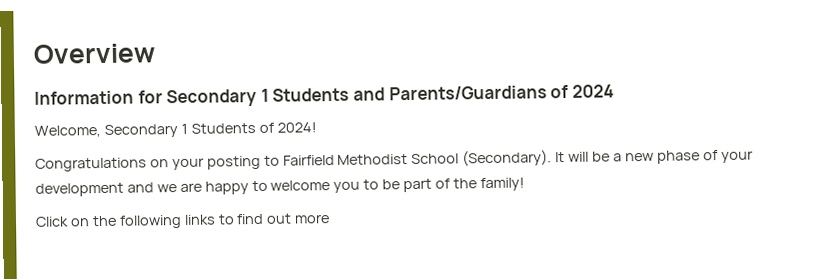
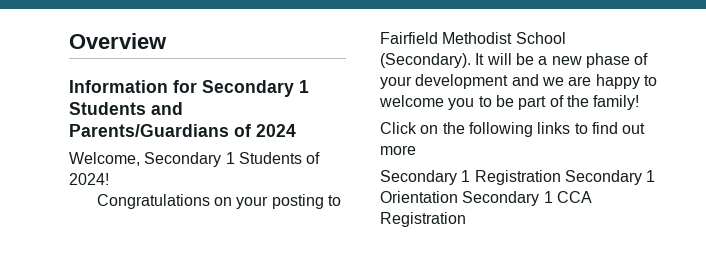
+ Secondary 1 Registration Secondary 1 Orientation Secondary 1 CCA Registration

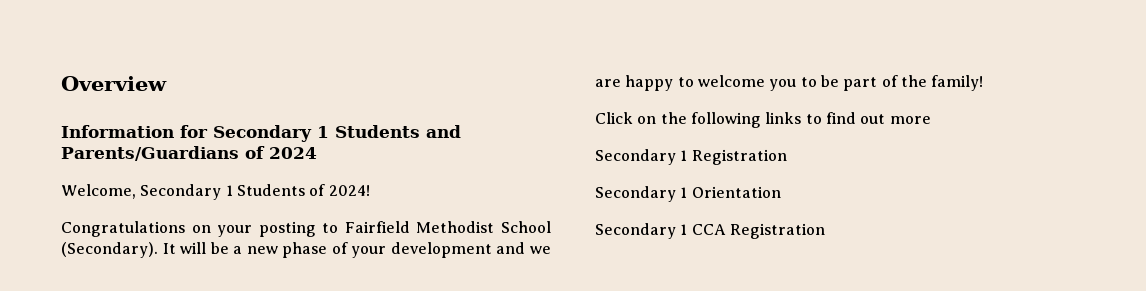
- Secondary 1 Registration Secondary 1 Orientation Secondary 1 CCA Registration
+ Secondary 1 Registration
+ Secondary 1 Orientation
+ Secondary 1 CCA Registration

